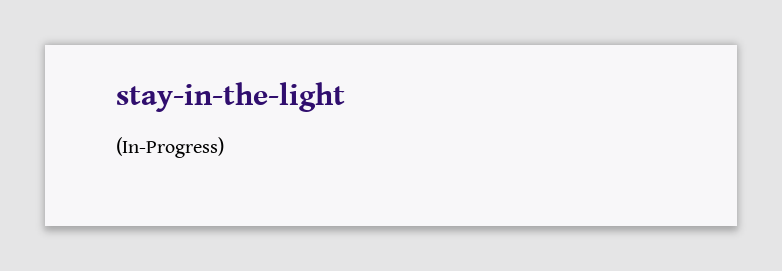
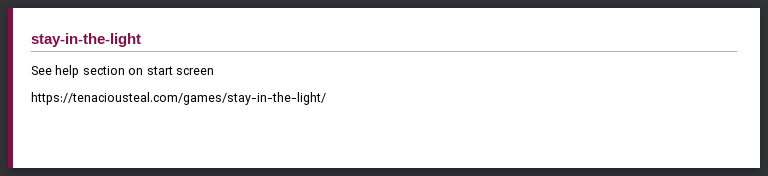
- (In-Progress)
+ See help section on start screen
+ https://tenaciousteal.com/games/stay-in-the-light/

